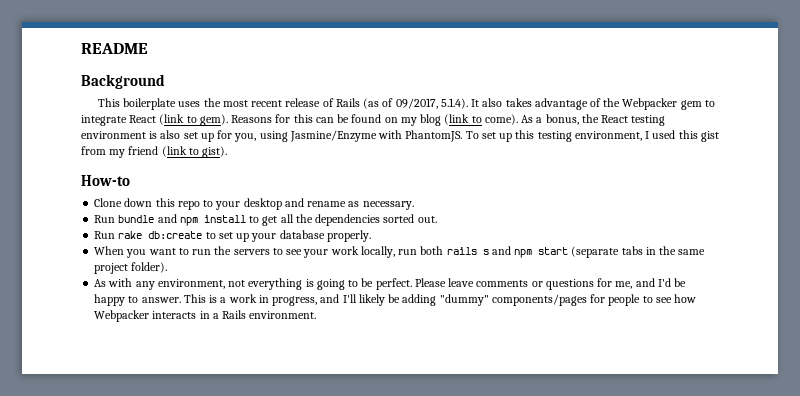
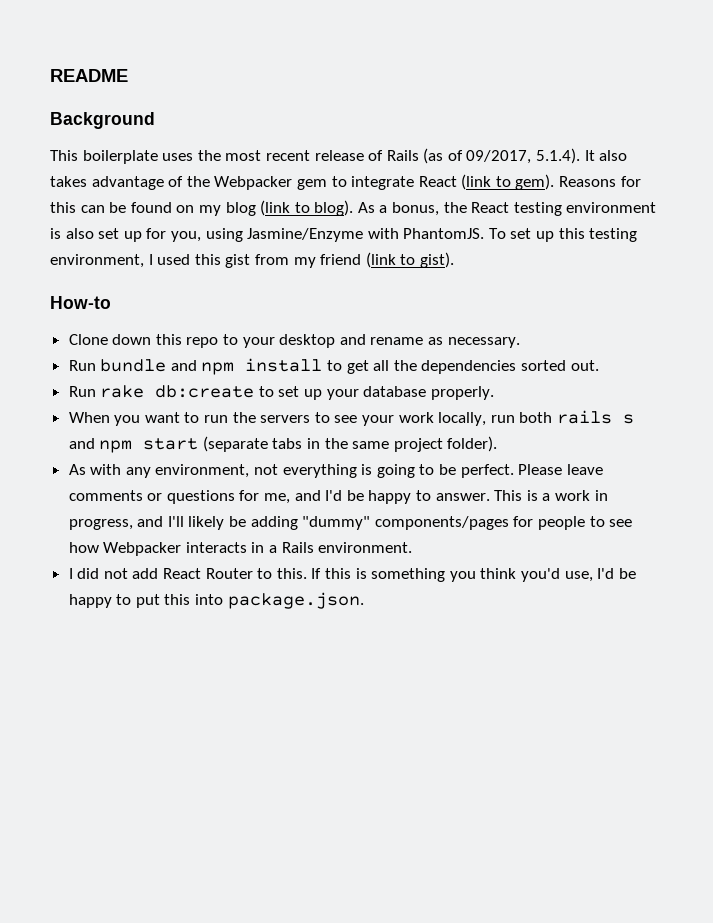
- Reasons for this can be found on my blog (link to come).
+ Reasons for this can be found on my blog (link to blog).
+ I did not add React Router to this. If this is something you think you'd use, I'd be happy to put this into package.json.

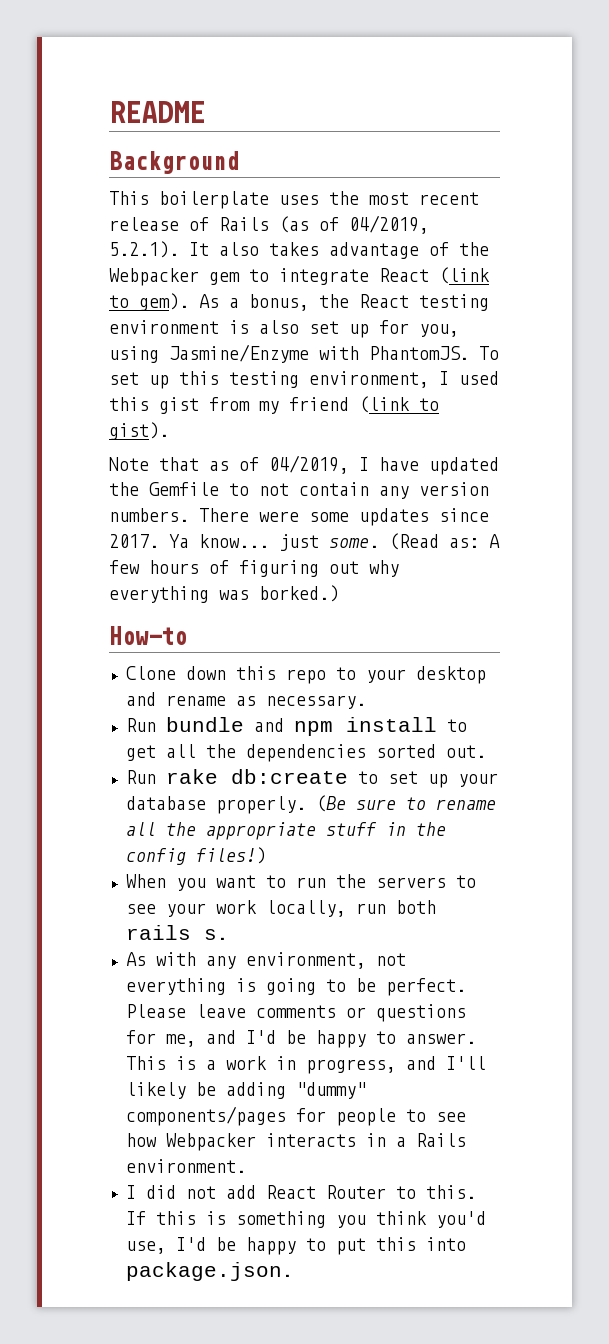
- This boilerplate uses the most recent release of Rails (as of 09/2017, 5.1.4). It also takes advantage of the Webpacker gem to integrate React (link to gem).
+ This boilerplate uses the most recent release of Rails (as of 04/2019, 5.2.1). It also takes advantage of the Webpacker gem to integrate React (link to gem).
- Reasons for this can be found on my blog (link to blog).
+ Note that as of 04/2019, I have updated the Gemfile to not contain any version numbers. There were some updates since 2017. Ya know... just some. (Read as: A few hours of figuring out why everything was borked.)
+ (Be sure to rename all the appropriate stuff in the config files!)
- When you want to run the servers to see your work locally, run both rails s and npm start (separate tabs in the same project folder).
+ When you want to run the servers to see your work locally, run both rails s.

